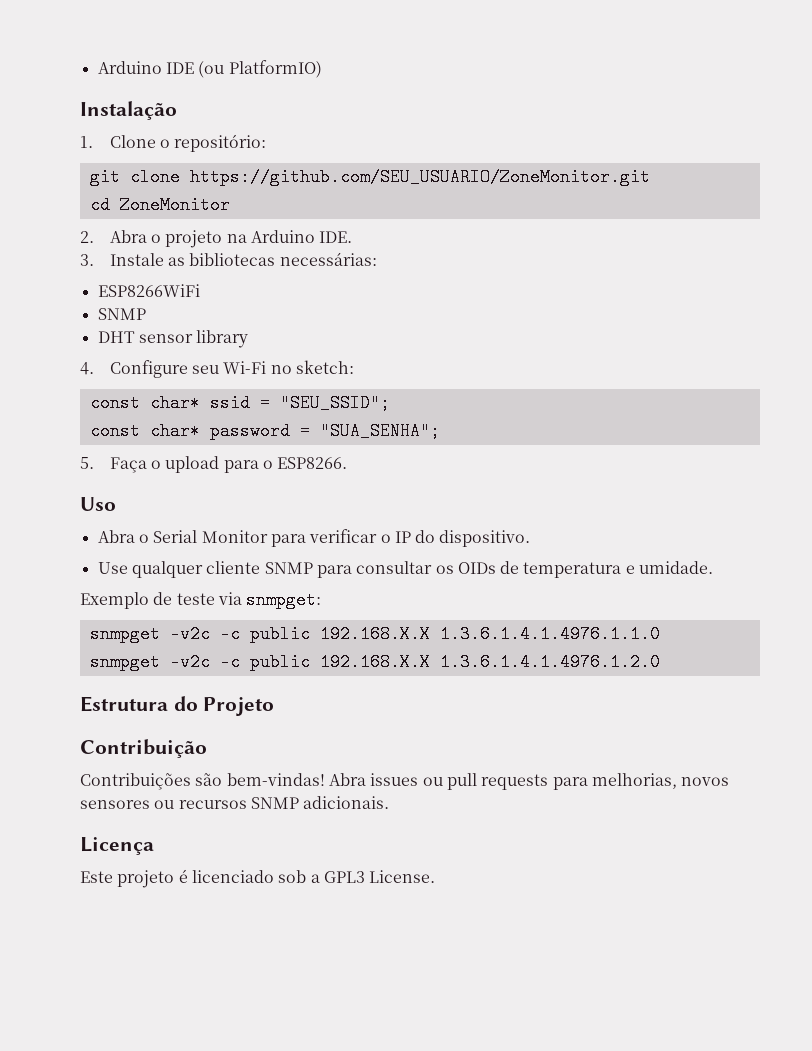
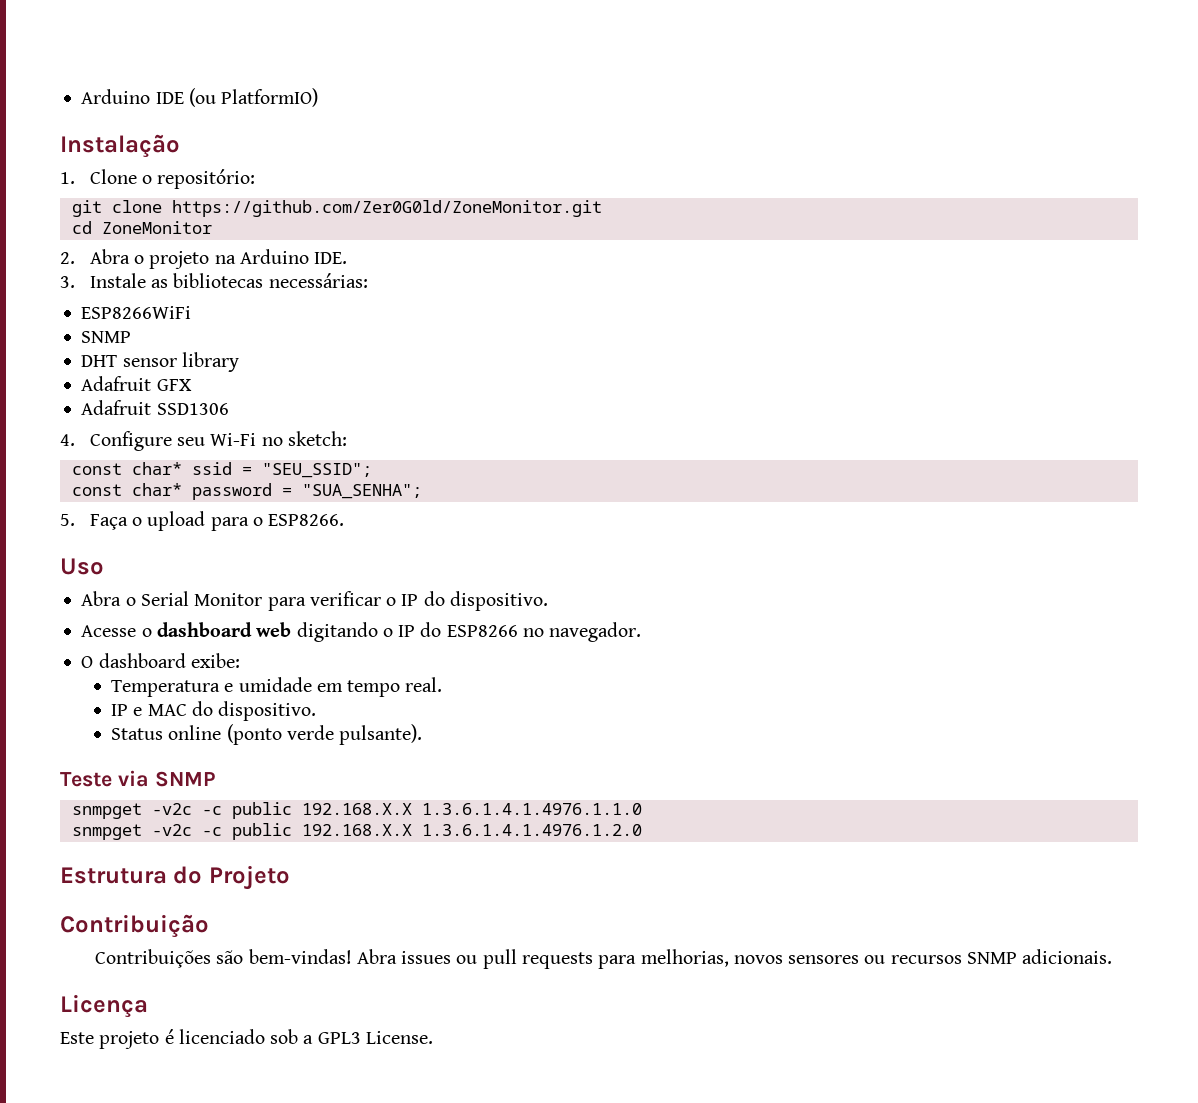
- git clone https://github.com/SEU_USUARIO/ZoneMonitor.git
+ git clone https://github.com/Zer0G0ld/ZoneMonitor.git
+ Adafruit GFX
+ Adafruit SSD1306
- Use qualquer cliente SNMP para consultar os OIDs de temperatura e umidade.
- Exemplo de teste via snmpget:
+ Acesse o dashboard web digitando o IP do ESP8266 no navegador.
+ O dashboard exibe:
+ Temperatura e umidade em tempo real.
+ IP e MAC do dispositivo.
+ Status online (ponto verde pulsante).
+ Teste via SNMP

